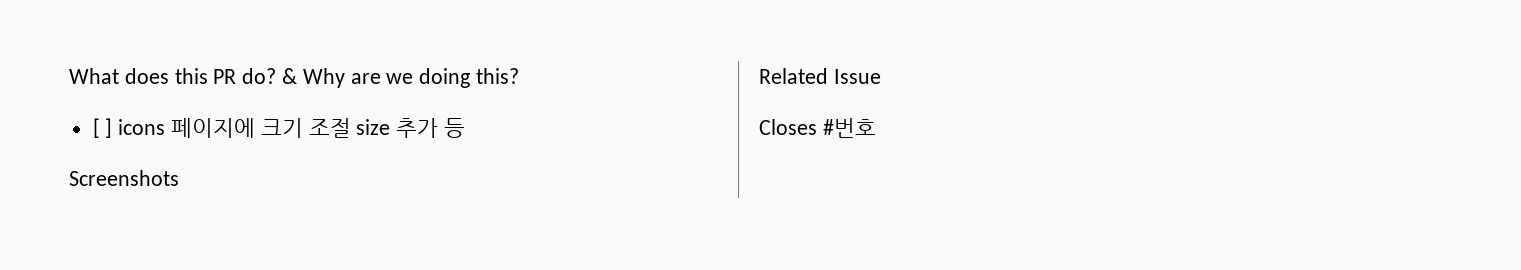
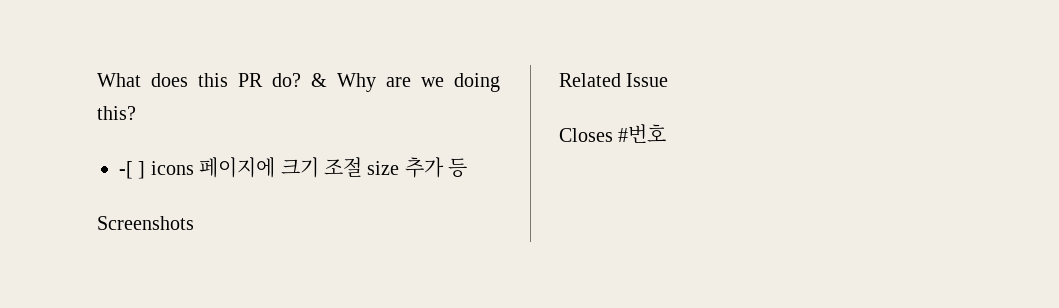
- [ ] icons 페이지에 크기 조절 size 추가 등
+ -[ ] icons 페이지에 크기 조절 size 추가 등

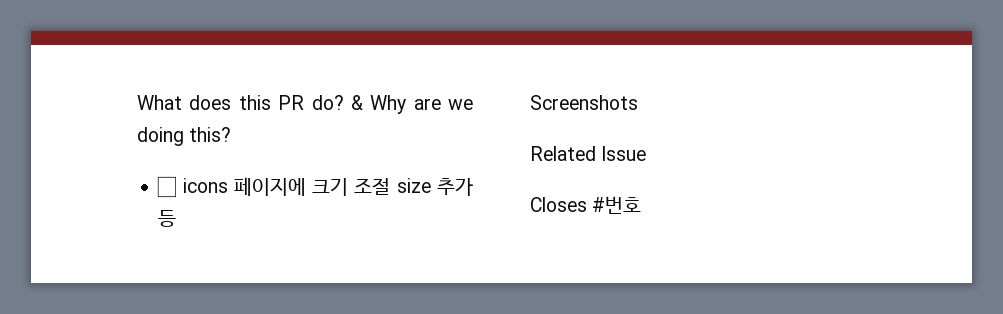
- -[ ] icons 페이지에 크기 조절 size 추가 등
+ ☐ icons 페이지에 크기 조절 size 추가 등

